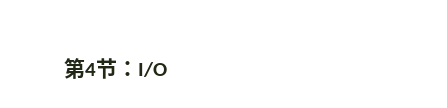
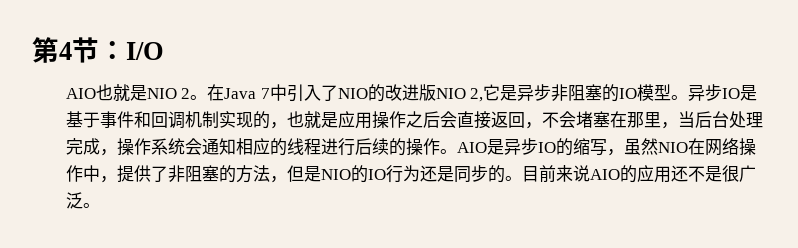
+ AIO也就是NIO 2。在Java 7中引入了NIO的改进版NIO 2,它是异步非阻塞的IO模型。异步IO是基于事件和回调机制实现的，也就是应用操作之后会直接返回，不会堵塞在那里，当后台处理完成，操作系统会通知相应的线程进行后续的操作。AIO是异步IO的缩写，虽然NIO在网络操作中，提供了非阻塞的方法，但是NIO的IO行为还是同步的。目前来说AIO的应用还不是很广泛。

